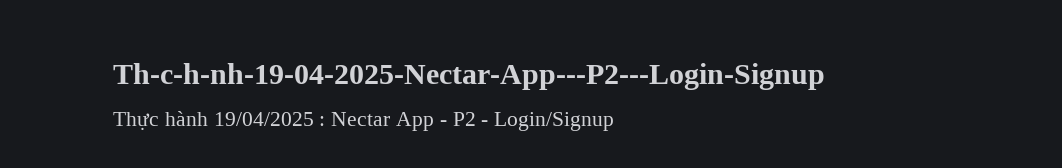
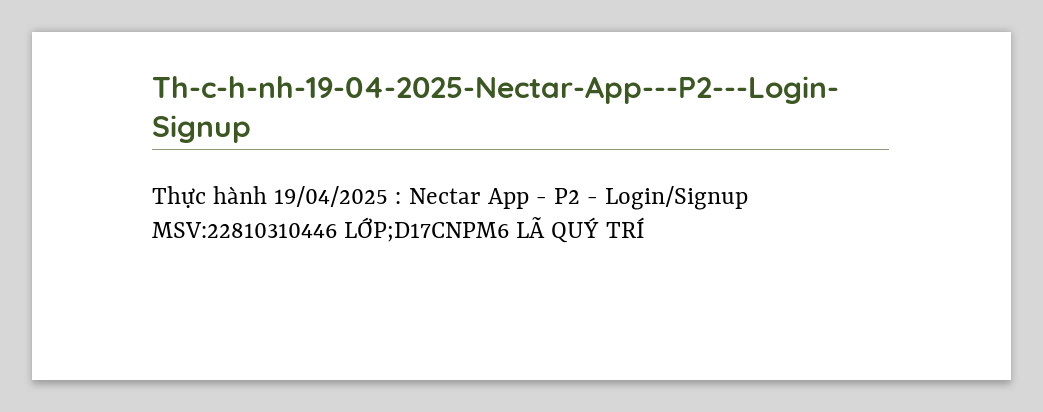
- Thực hành 19/04/2025 : Nectar App - P2 - Login/Signup
+ Thực hành 19/04/2025 : Nectar App - P2 - Login/Signup MSV:22810310446 LỚP;D17CNPM6 LÃ QUÝ TRÍ

